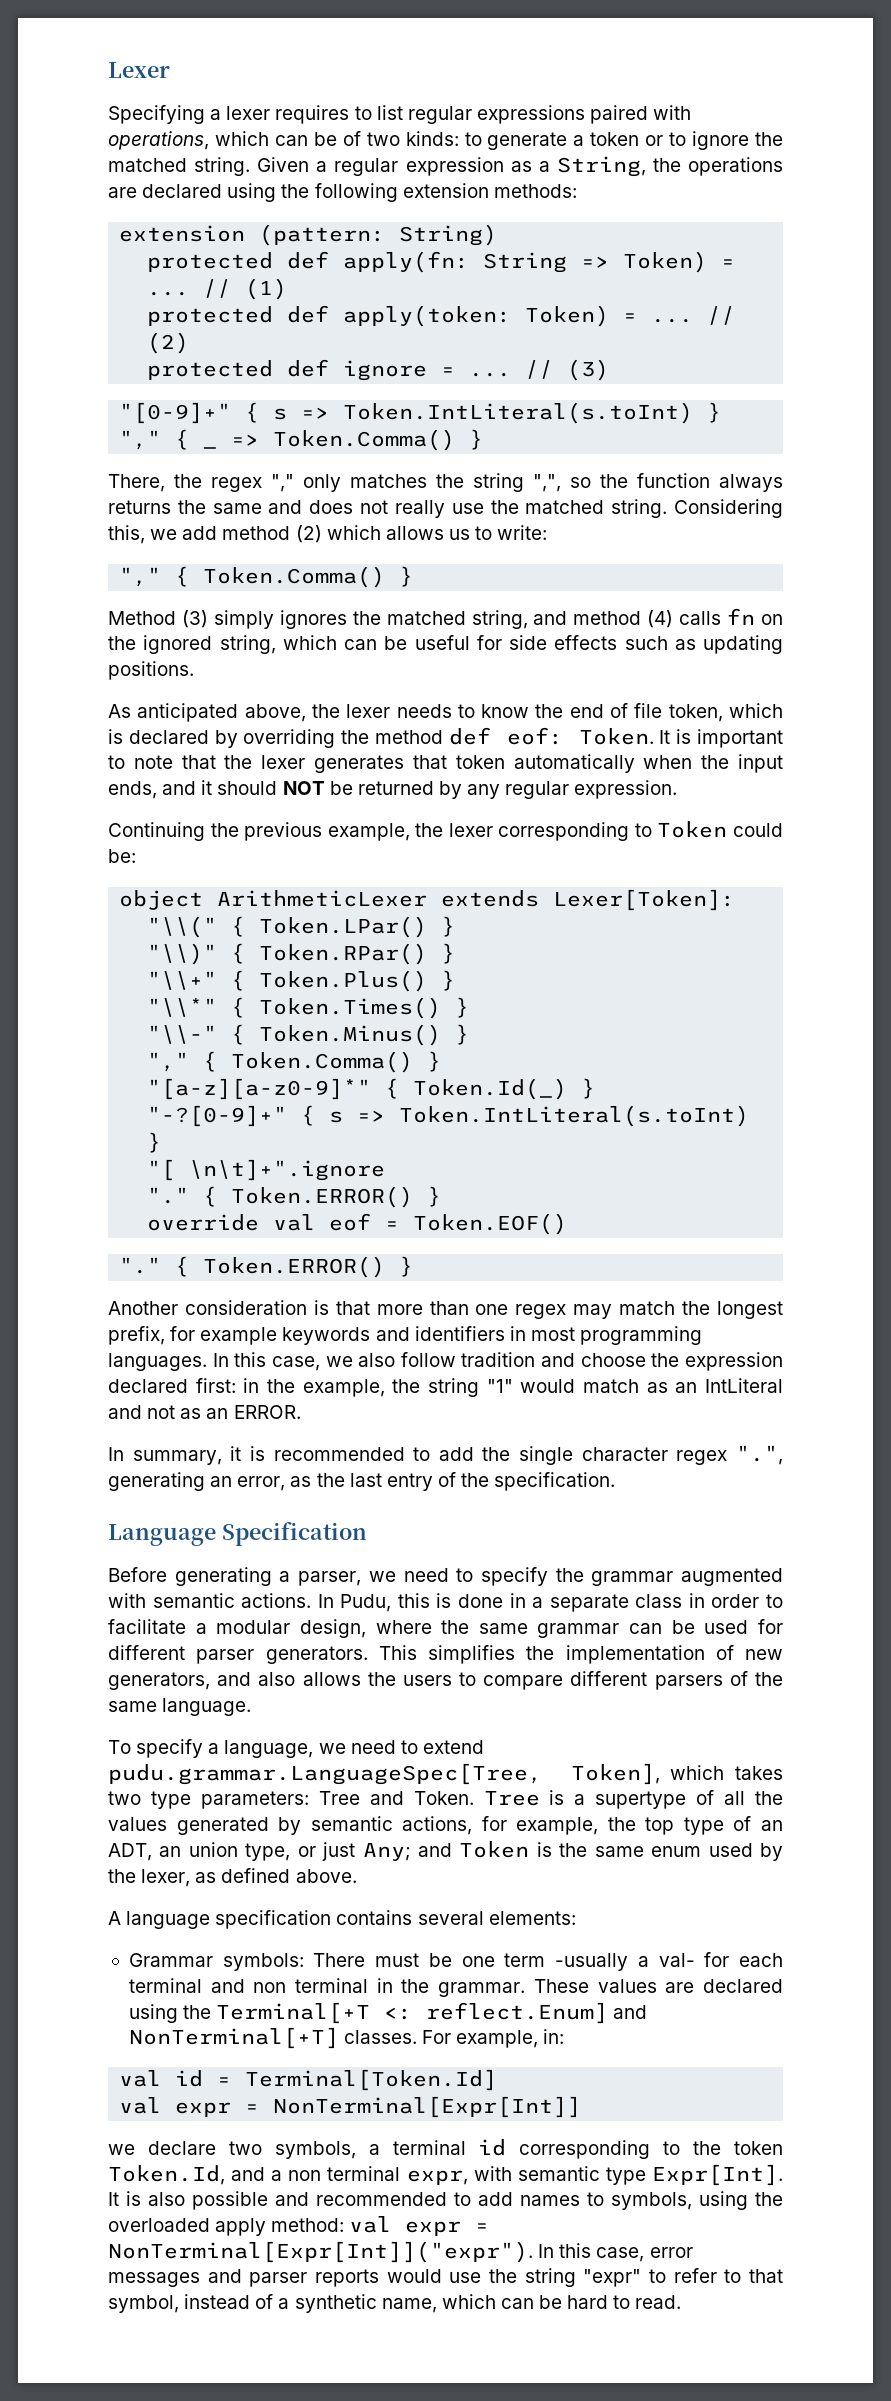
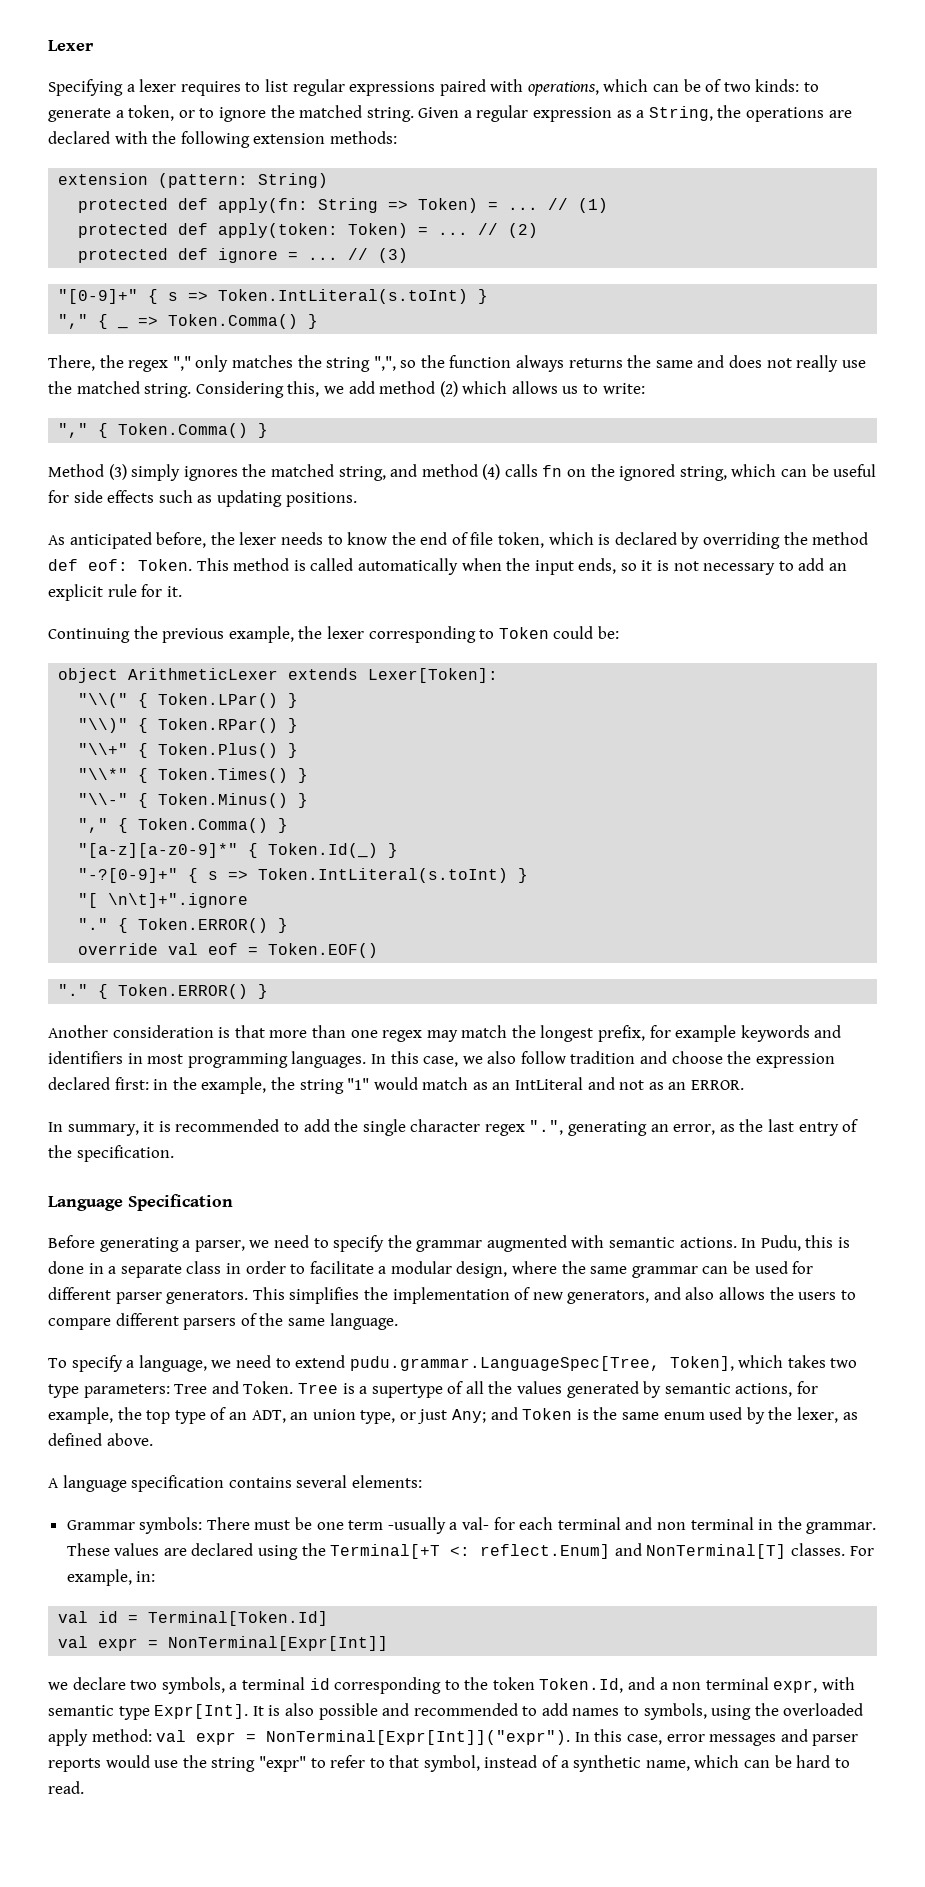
- Specifying a lexer requires to list regular expressions paired with operations, which can be of two kinds: to generate a token or to ignore the matched string.
+ Specifying a lexer requires to list regular expressions paired with operations, which can be of two kinds: to generate a token, or to ignore the matched string.
- Given a regular expression as a String, the operations are declared using the following extension methods:
+ Given a regular expression as a String, the operations are declared with the following extension methods:
- As anticipated above, the lexer needs to know the end of file token, which is declared by overriding the method def eof: Token.
+ As anticipated before, the lexer needs to know the end of file token, which is declared by overriding the method def eof: Token.
- It is important to note that the lexer generates that token automatically when the input ends, and it should NOT be returned by any regular expression.
+ This method is called automatically when the input ends, so it is not necessary to add an explicit rule for it.
- These values are declared using the Terminal[+T <: reflect.Enum] and NonTerminal[+T] classes.
+ These values are declared using the Terminal[+T <: reflect.Enum] and NonTerminal[T] classes.

